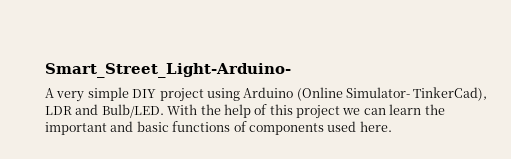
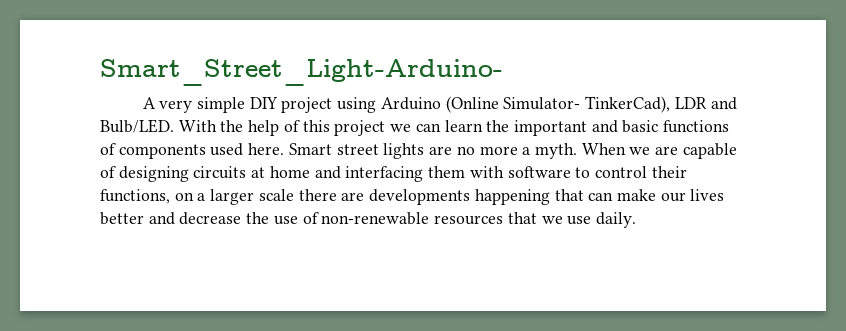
+ Smart street lights are no more a myth. When we are capable of designing circuits at home and interfacing them with software to control their functions, on a larger scale there are developments happening that can make our lives better and decrease the use of non-renewable resources that we use daily.

